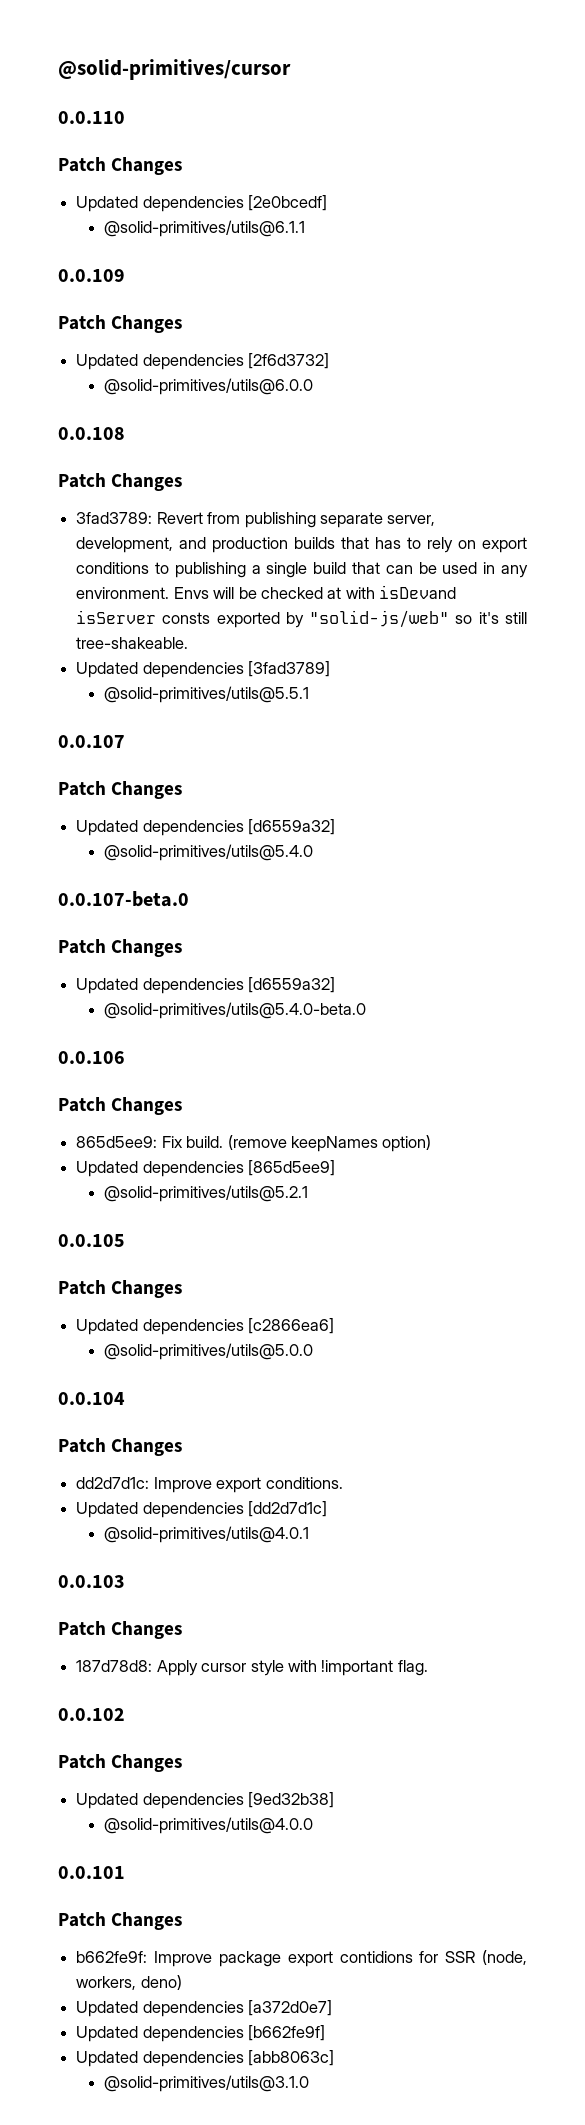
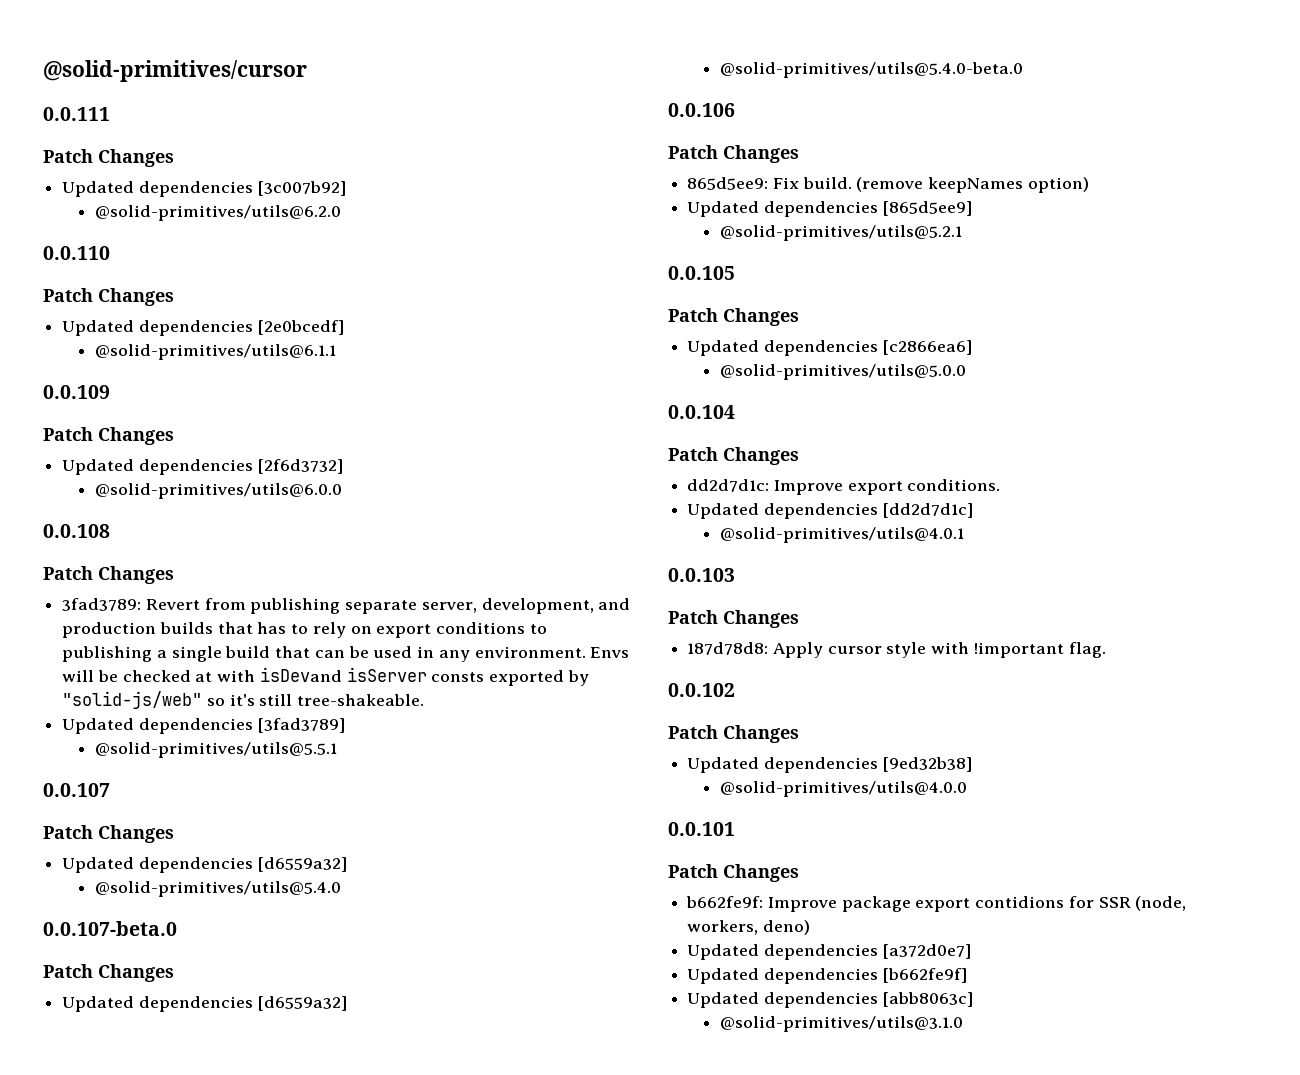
+ 0.0.111
+ Patch Changes
+ Updated dependencies [3c007b92]
+ @solid-primitives/utils@6.2.0

